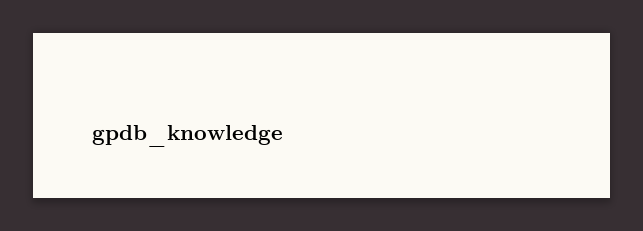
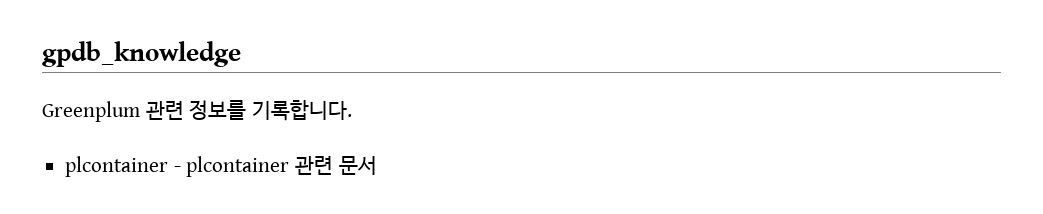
+ Greenplum 관련 정보를 기록합니다.
+ plcontainer - plcontainer 관련 문서

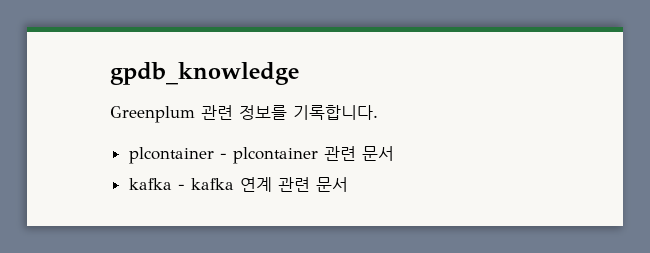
+ kafka - kafka 연계 관련 문서

